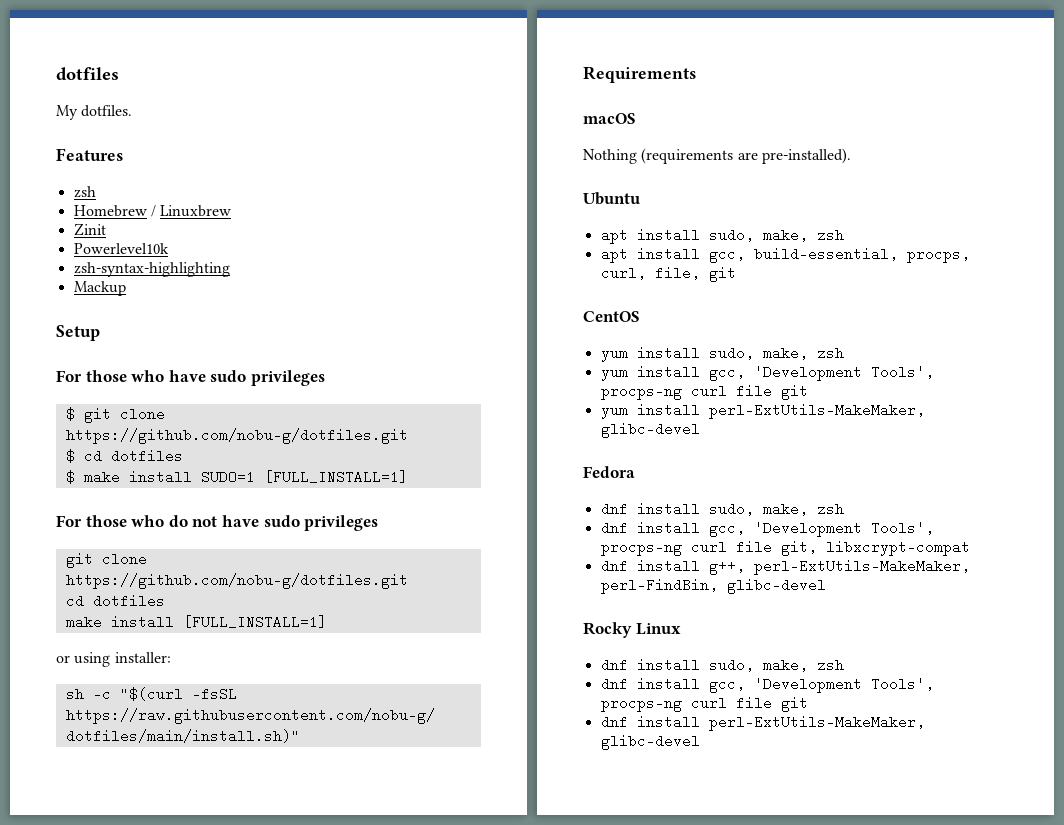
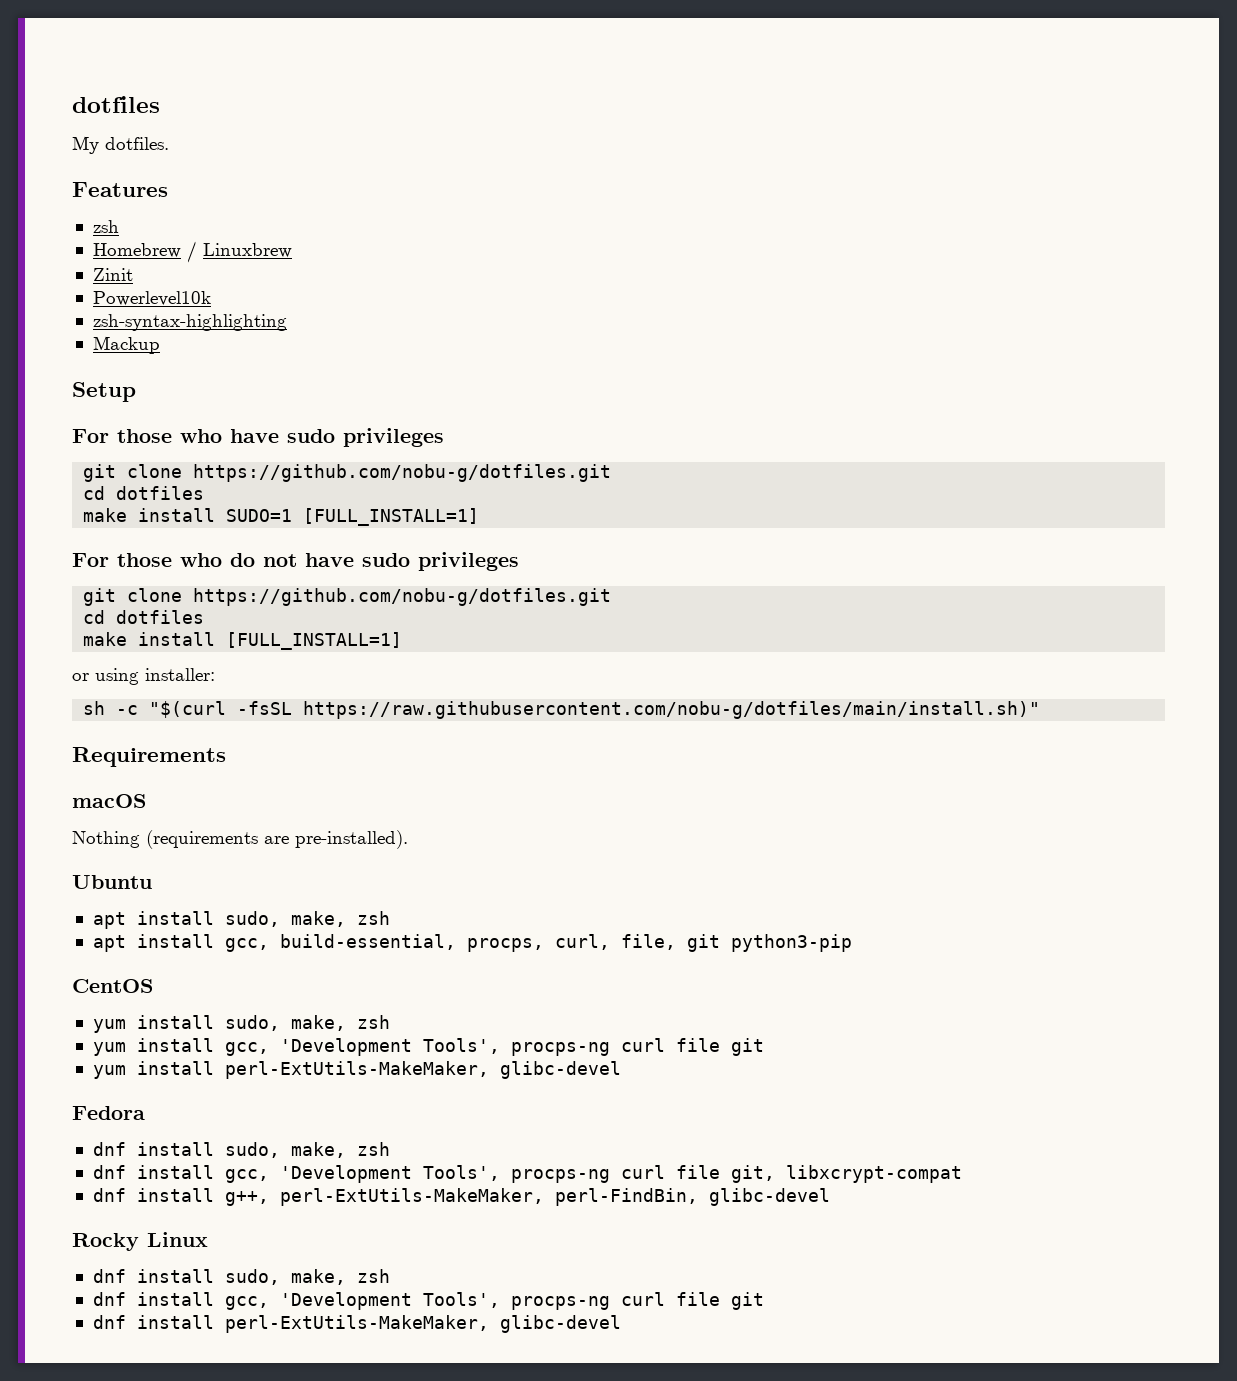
  For those who have sudo privileges
- $ git clone https://github.com/nobu-g/dotfiles.git
- $ cd dotfiles
- $ make install SUDO=1 [FULL_INSTALL=1]
+ git clone https://github.com/nobu-g/dotfiles.git
+ cd dotfiles
+ make install SUDO=1 [FULL_INSTALL=1]
- apt install gcc, build-essential, procps, curl, file, git
+ apt install gcc, build-essential, procps, curl, file, git python3-pip

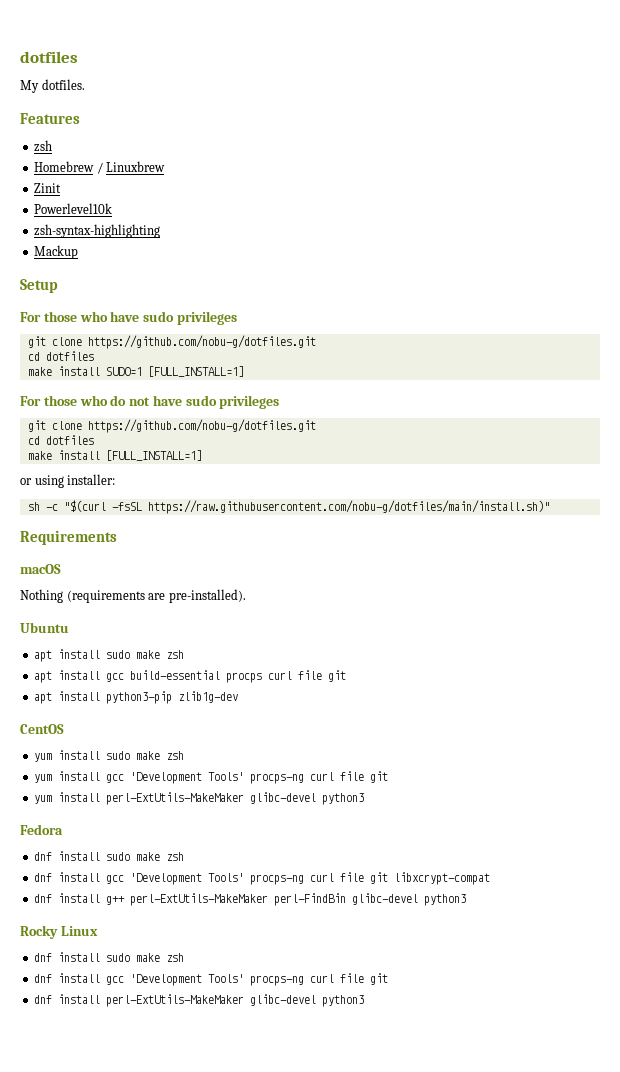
- apt install sudo, make, zsh
+ apt install sudo make zsh
- apt install gcc, build-essential, procps, curl, file, git python3-pip
+ apt install gcc build-essential procps curl file git
+ apt install python3-pip zlib1g-dev
- yum install sudo, make, zsh
+ yum install sudo make zsh
- yum install gcc, 'Development Tools', procps-ng curl file git
+ yum install gcc 'Development Tools' procps-ng curl file git
- yum install perl-ExtUtils-MakeMaker, glibc-devel
+ yum install perl-ExtUtils-MakeMaker glibc-devel python3
  Fedora
- dnf install sudo, make, zsh
- dnf install gcc, 'Development Tools', procps-ng curl file git, libxcrypt-compat
+ dnf install sudo make zsh
+ dnf install gcc 'Development Tools' procps-ng curl file git libxcrypt-compat
- dnf install g++, perl-ExtUtils-MakeMaker, perl-FindBin, glibc-devel
+ dnf install g++ perl-ExtUtils-MakeMaker perl-FindBin glibc-devel python3
  Rocky Linux
- dnf install sudo, make, zsh
- dnf install gcc, 'Development Tools', procps-ng curl file git
+ dnf install sudo make zsh
+ dnf install gcc 'Development Tools' procps-ng curl file git
- dnf install perl-ExtUtils-MakeMaker, glibc-devel
+ dnf install perl-ExtUtils-MakeMaker glibc-devel python3

